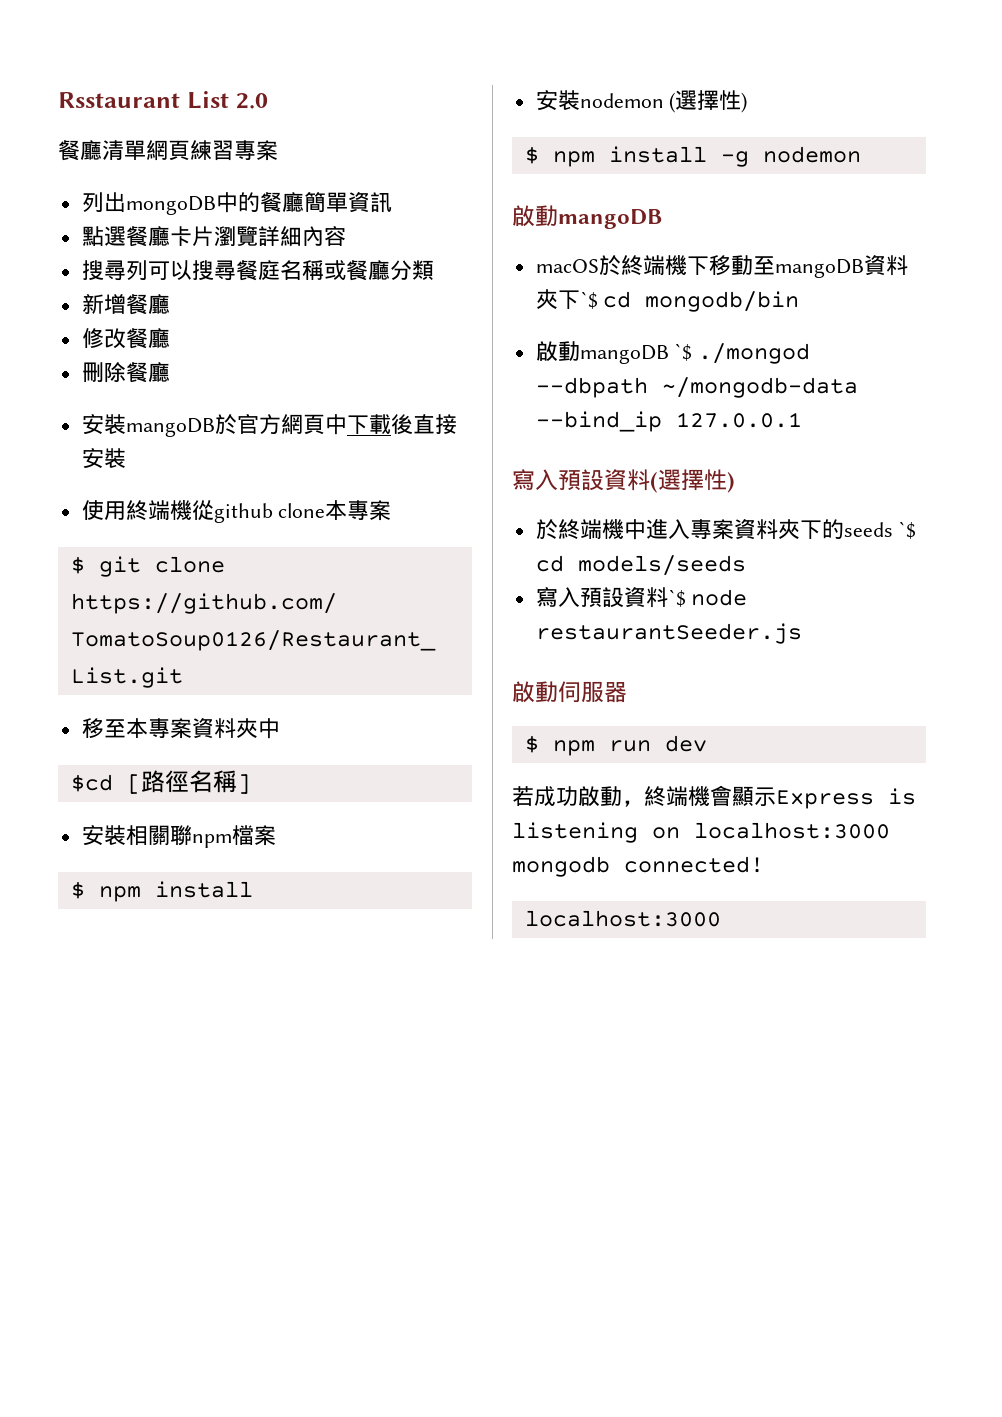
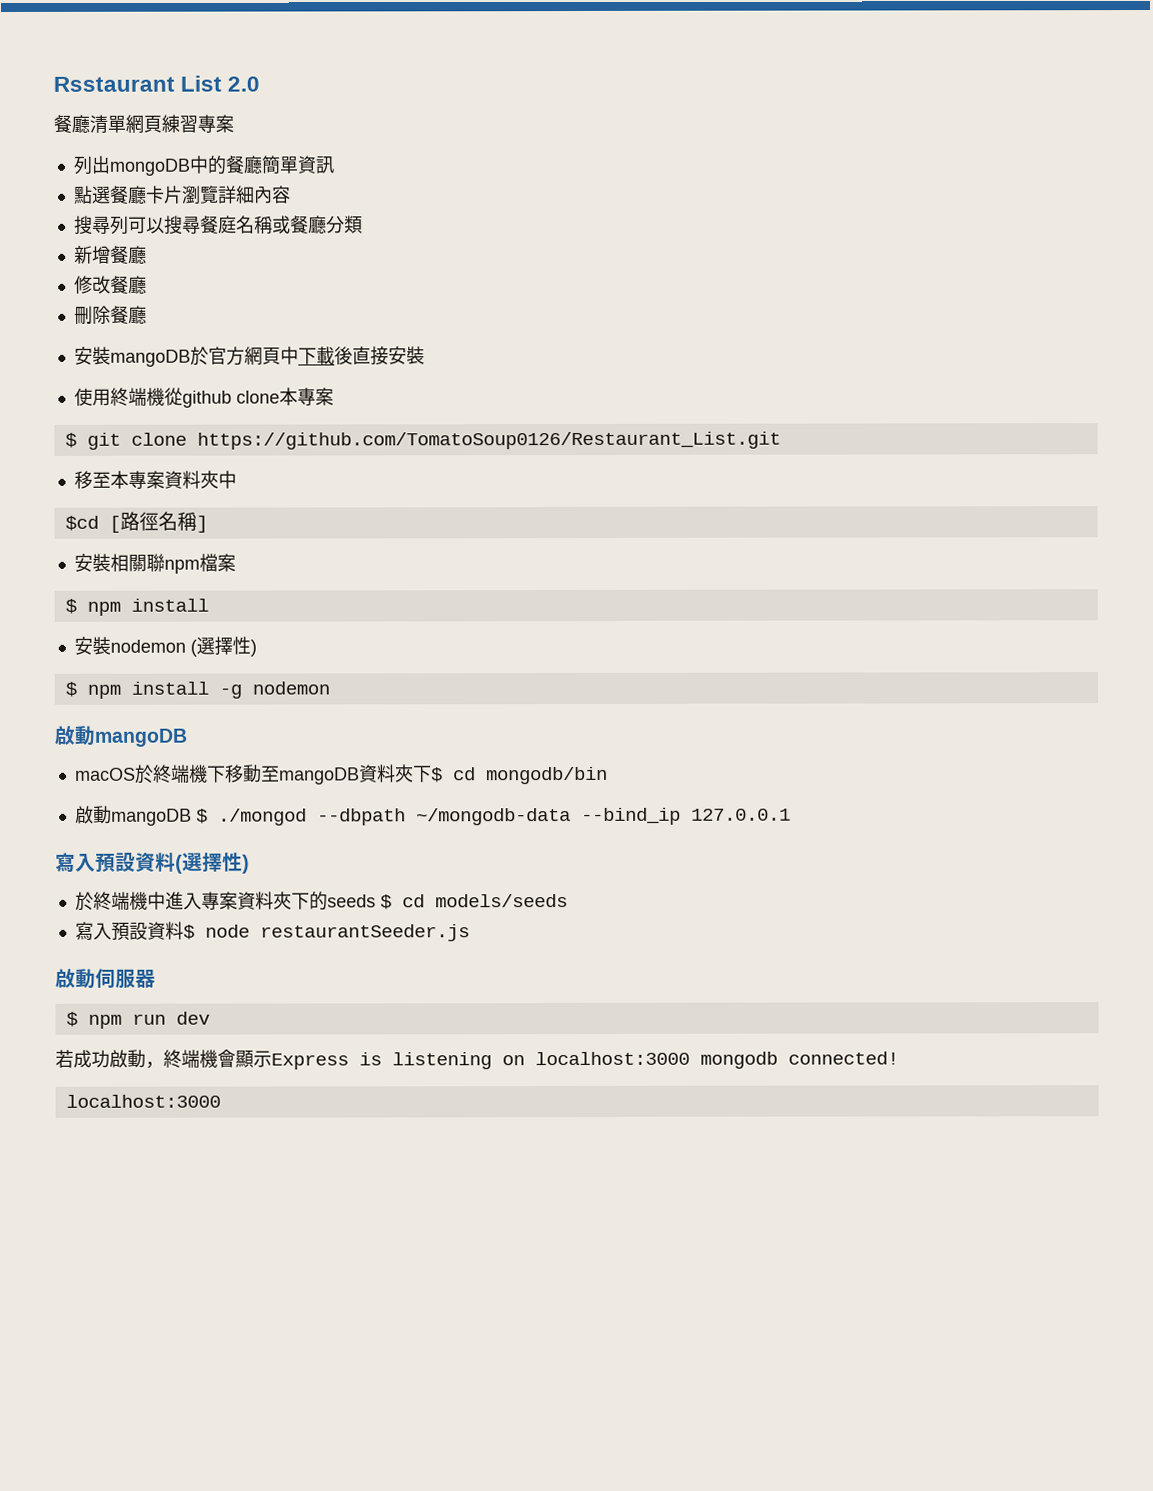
- macOS於終端機下移動至mangoDB資料夾下`$ cd mongodb/bin
+ macOS於終端機下移動至mangoDB資料夾下$ cd mongodb/bin
- 啟動mangoDB `$ ./mongod --dbpath ~/mongodb-data --bind_ip 127.0.0.1
+ 啟動mangoDB $ ./mongod --dbpath ~/mongodb-data --bind_ip 127.0.0.1
- 於終端機中進入專案資料夾下的seeds `$ cd models/seeds
+ 於終端機中進入專案資料夾下的seeds $ cd models/seeds
- 寫入預設資料`$ node restaurantSeeder.js
+ 寫入預設資料$ node restaurantSeeder.js

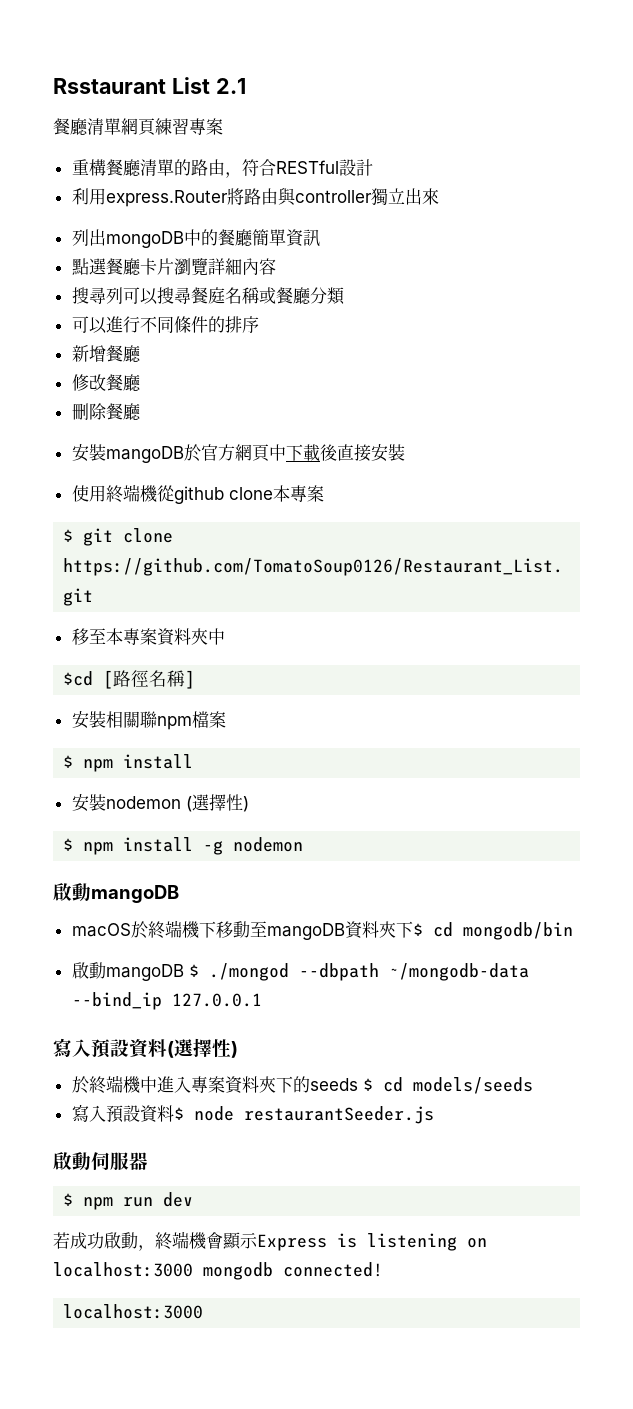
- Rsstaurant List 2.0
+ Rsstaurant List 2.1
+ 重構餐廳清單的路由，符合RESTful設計
+ 利用express.Router將路由與controller獨立出來
+ 可以進行不同條件的排序

